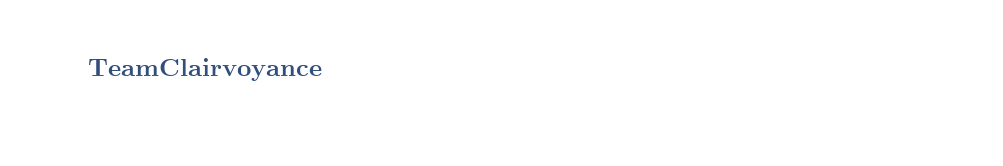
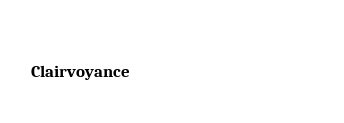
- TeamClairvoyance
+ Clairvoyance

